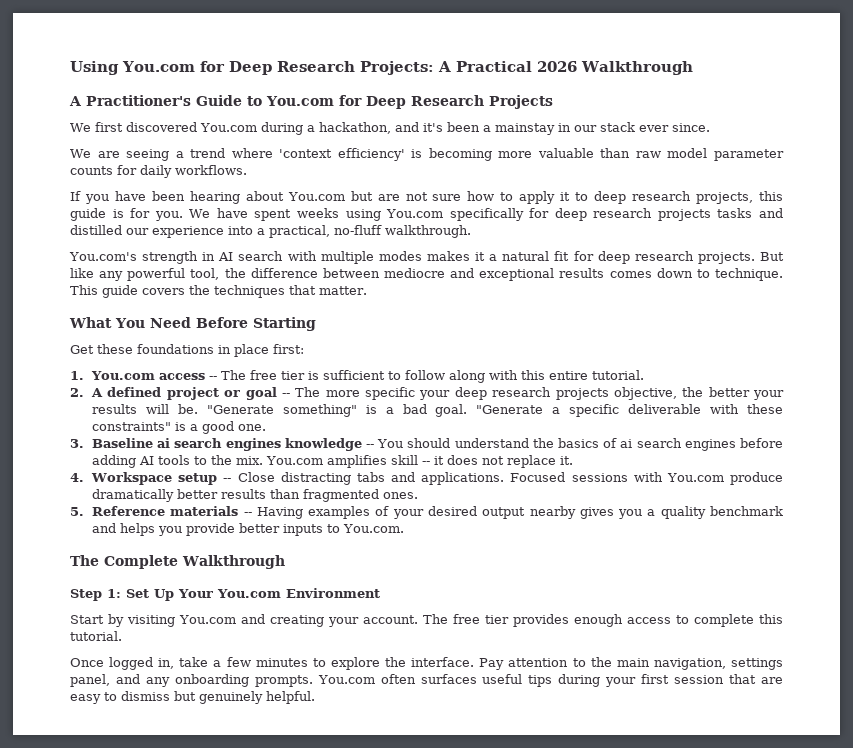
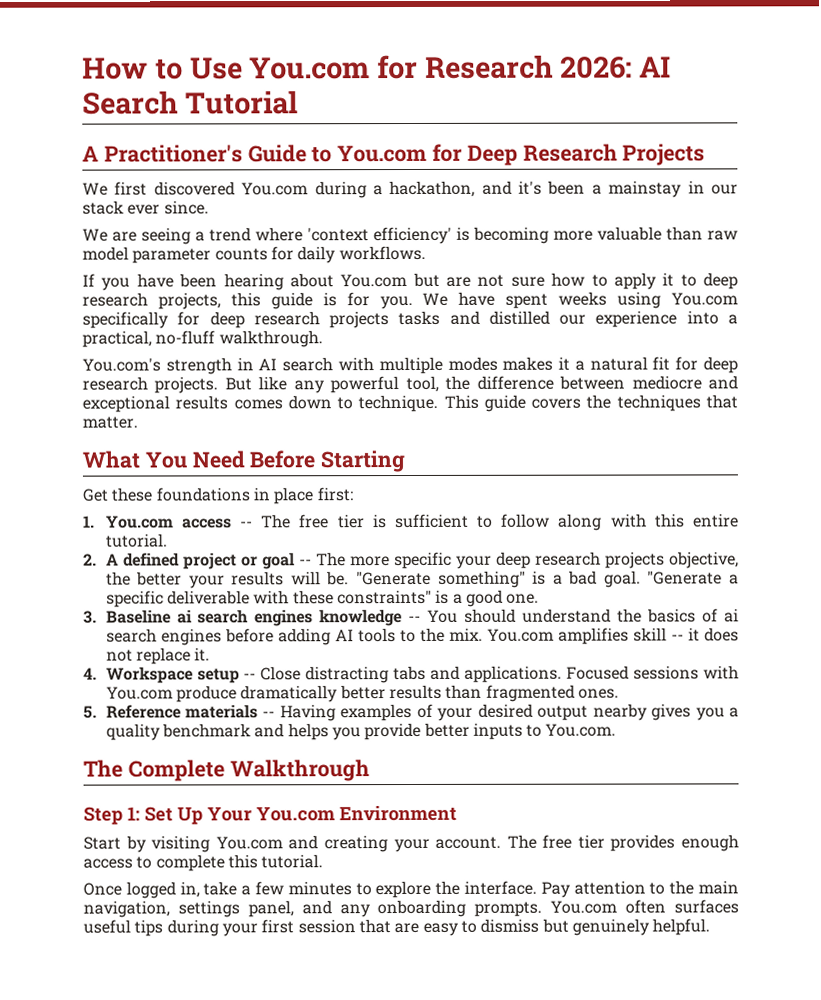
- Using You.com for Deep Research Projects: A Practical 2026 Walkthrough
+ How to Use You.com for Research 2026: AI Search Tutorial

